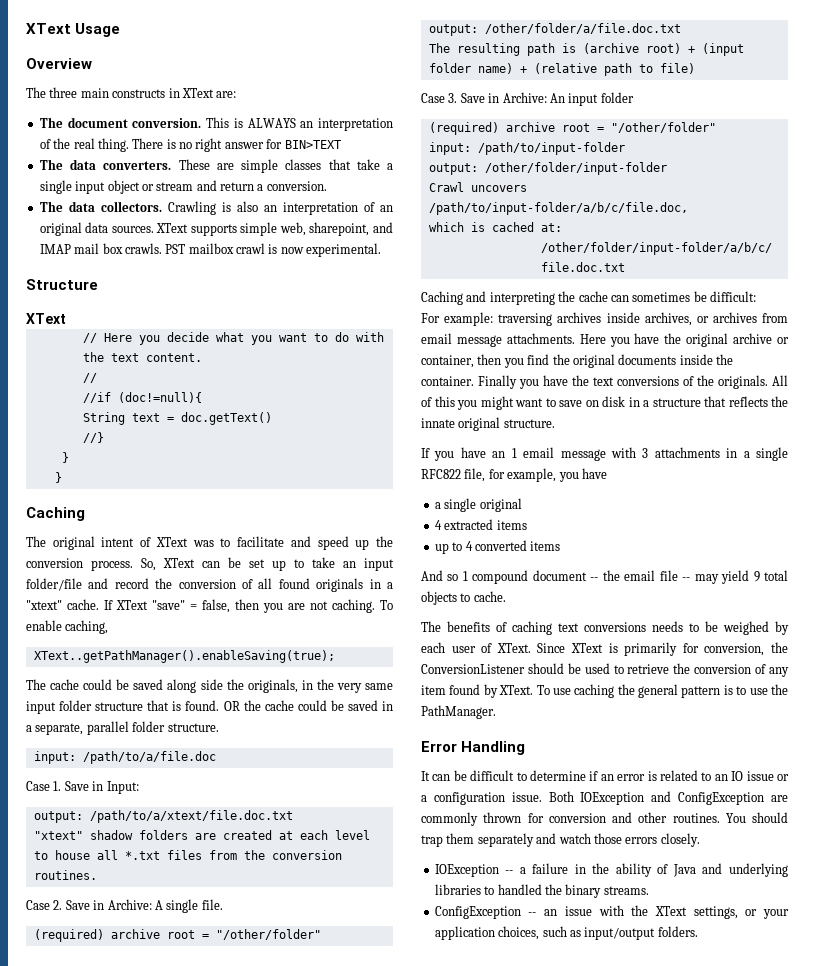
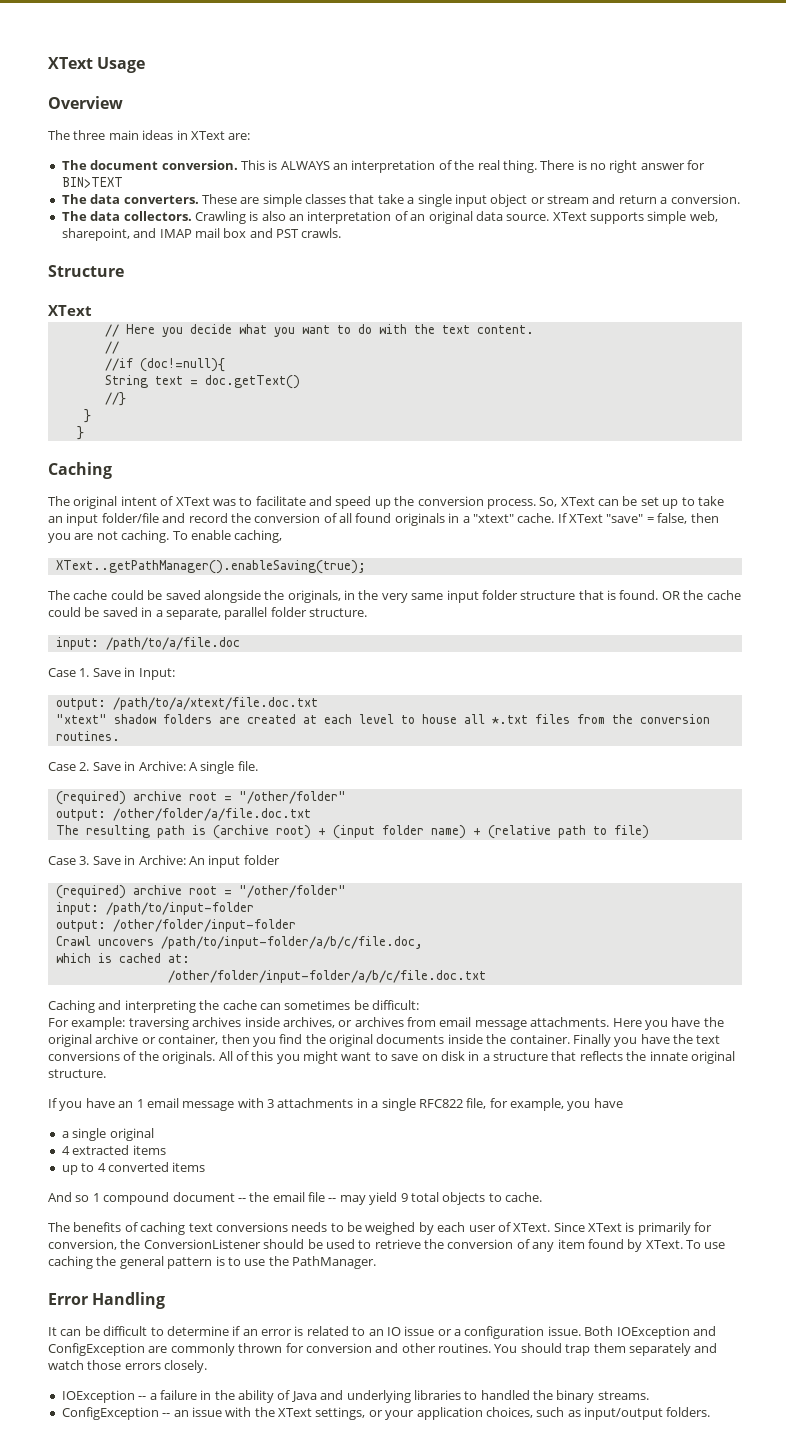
- The three main constructs in XText are:
+ The three main ideas in XText are:
- Crawling is also an interpretation of an original data sources.
+ Crawling is also an interpretation of an original data source.
- XText supports simple web, sharepoint, and IMAP mail box crawls. PST mailbox crawl is now experimental.
+ XText supports simple web, sharepoint, and IMAP mail box and PST crawls.
- The cache could be saved along side the originals, in the very same input folder structure that is found.
+ The cache could be saved alongside the originals, in the very same input folder structure that is found.

